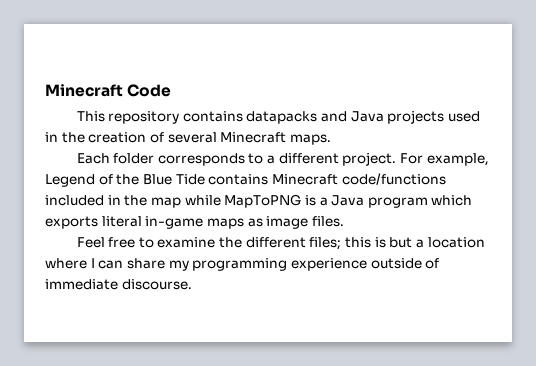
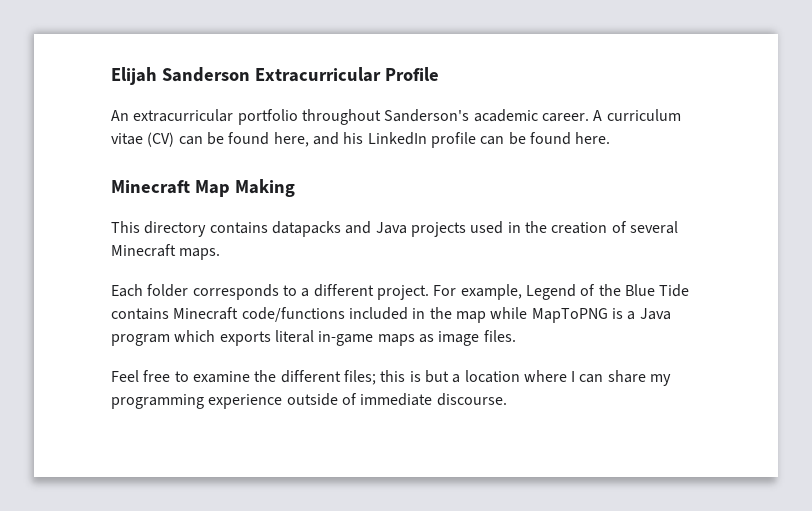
- Minecraft Code
+ Elijah Sanderson Extracurricular Profile
+ An extracurricular portfolio throughout Sanderson's academic career. A curriculum vitae (CV) can be found here, and his LinkedIn profile can be found here.
+ Minecraft Map Making
- This repository contains datapacks and Java projects used in the creation of several Minecraft maps.
+ This directory contains datapacks and Java projects used in the creation of several Minecraft maps.

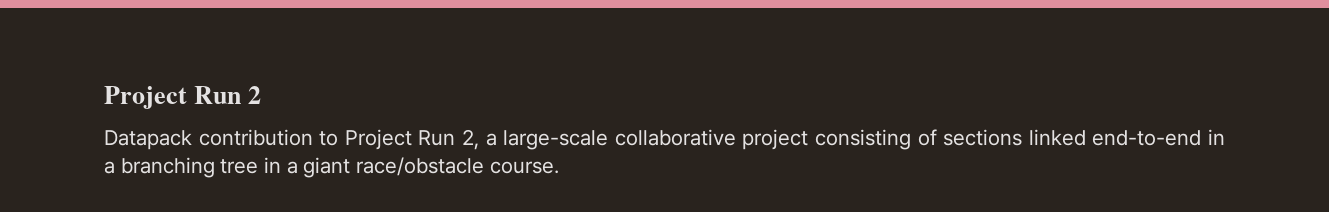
- Elijah Sanderson Extracurricular Profile
- An extracurricular portfolio throughout Sanderson's academic career. A curriculum vitae (CV) can be found here, and his LinkedIn profile can be found here.
- Minecraft Map Making
- This directory contains datapacks and Java projects used in the creation of several Minecraft maps.
- Each folder corresponds to a different project. For example, Legend of the Blue Tide contains Minecraft code/functions included in the map while MapToPNG is a Java program which exports literal in-game maps as image files.
- Feel free to examine the different files; this is but a location where I can share my programming experience outside of immediate discourse.
+ Project Run 2
+ Datapack contribution to Project Run 2, a large-scale collaborative project consisting of sections linked end-to-end in a branching tree in a giant race/obstacle course.

